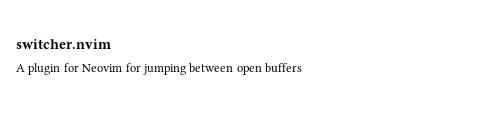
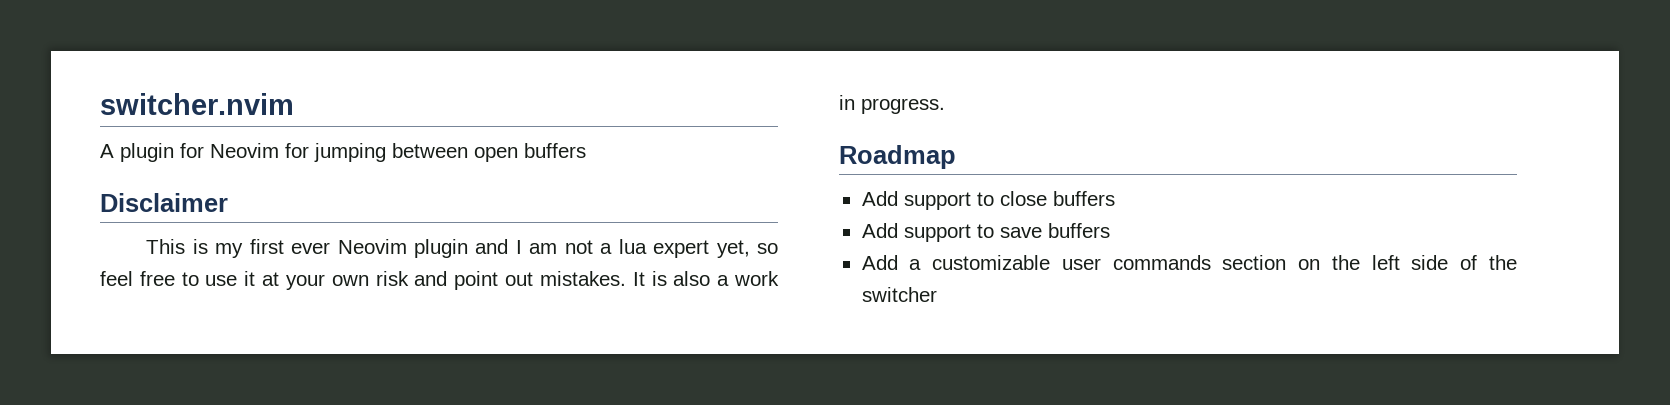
+ Disclaimer
+ This is my first ever Neovim plugin and I am not a lua expert yet, so feel free to use it at your own risk and point out mistakes. It is also a work in progress.
+ Roadmap
+ Add support to close buffers
+ Add support to save buffers
+ Add a customizable user commands section on the left side of the switcher

